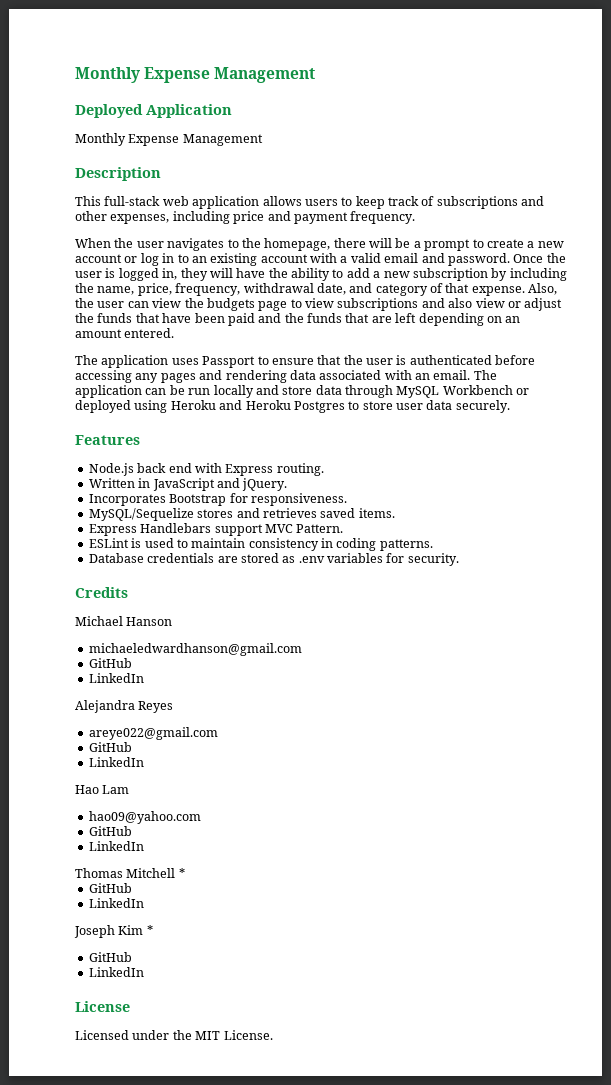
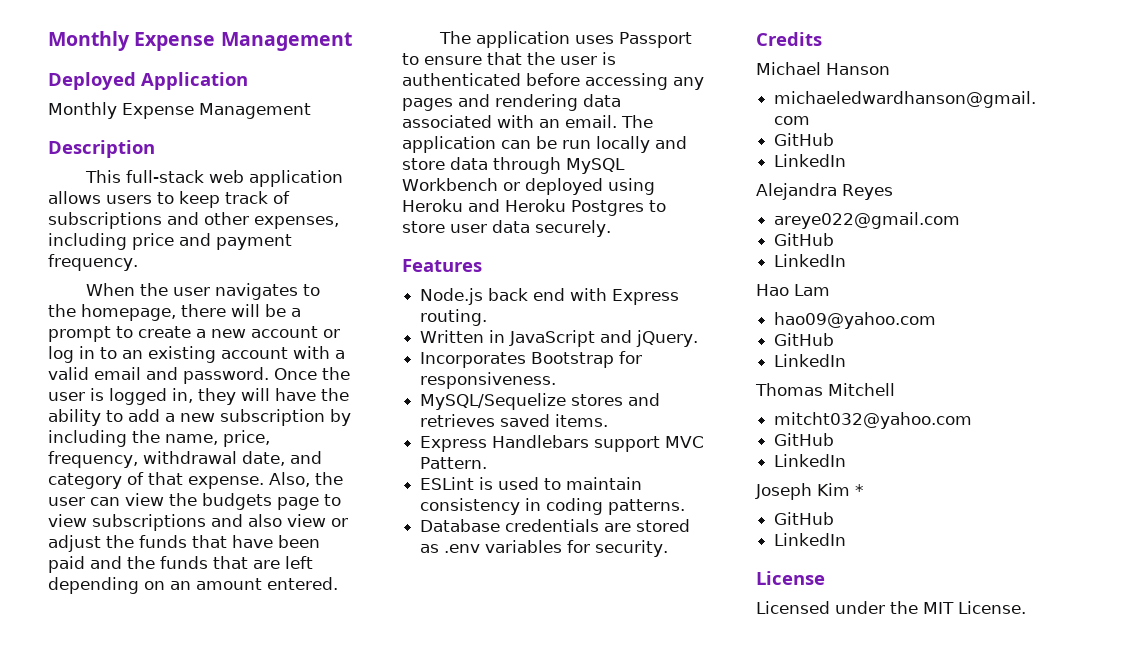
- Thomas Mitchell *
+ Thomas Mitchell
+ mitcht032@yahoo.com

